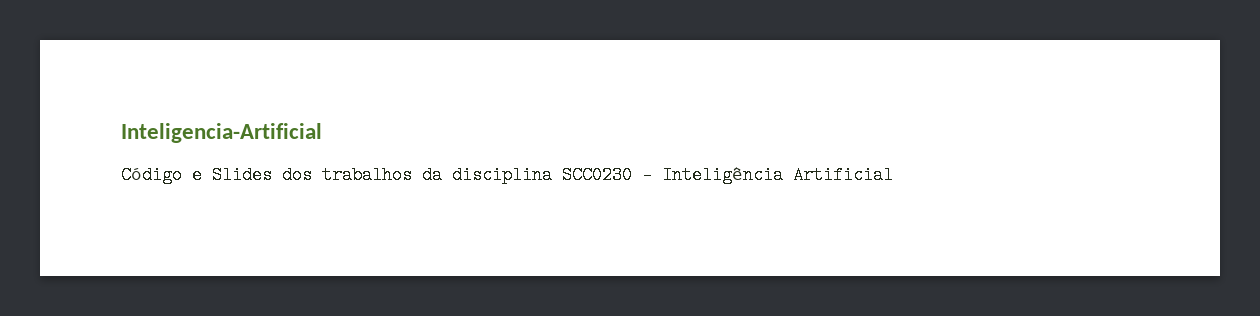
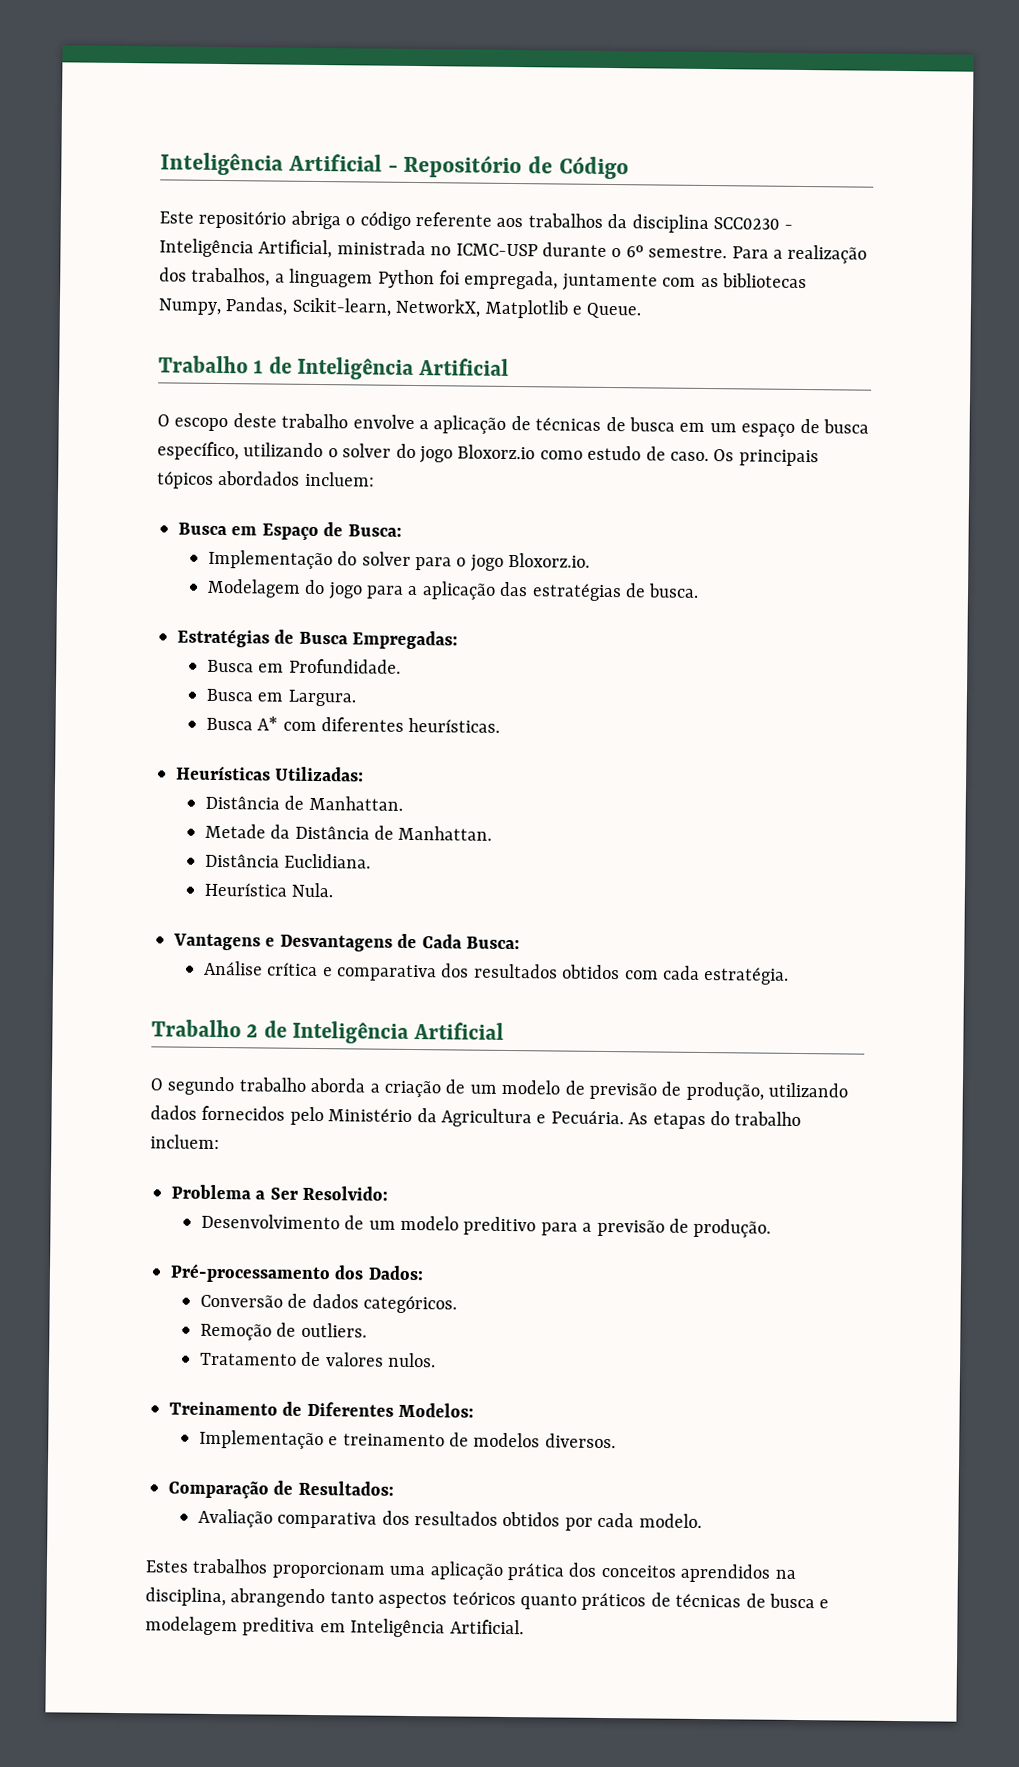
- Inteligencia-Artificial
- Código e Slides dos trabalhos da disciplina SCC0230 - Inteligência Artificial
+ Inteligência Artificial - Repositório de Código
+ Este repositório abriga o código referente aos trabalhos da disciplina SCC0230 - Inteligência Artificial, ministrada no ICMC-USP durante o 6º semestre. Para a realização dos trabalhos, a linguagem Python foi empregada, juntamente com as bibliotecas Numpy, Pandas, Scikit-learn, NetworkX, Matplotlib e Queue.
+ Trabalho 1 de Inteligência Artificial
+ O escopo deste trabalho envolve a aplicação de técnicas de busca em um espaço de busca específico, utilizando o solver do jogo Bloxorz.io como estudo de caso. Os principais tópicos abordados incluem:
+ Busca em Espaço de Busca:
+ Implementação do solver para o jogo Bloxorz.io.
+ Modelagem do jogo para a aplicação das estratégias de busca.
+ Estratégias de Busca Empregadas:
+ Busca em Profundidade.
+ Busca em Largura.
+ Busca A* com diferentes heurísticas.
+ Heurísticas Utilizadas:
+ Distância de Manhattan.
+ Metade da Distância de Manhattan.
+ Distância Euclidiana.
+ Heurística Nula.
+ Vantagens e Desvantagens de Cada Busca:
+ Análise crítica e comparativa dos resultados obtidos com cada estratégia.
+ Trabalho 2 de Inteligência Artificial
+ O segundo trabalho aborda a criação de um modelo de previsão de produção, utilizando dados fornecidos pelo Ministério da Agricultura e Pecuária. As etapas do trabalho incluem:
+ Problema a Ser Resolvido:
+ Desenvolvimento de um modelo preditivo para a previsão de produção.
+ Pré-processamento dos Dados:
+ Conversão de dados categóricos.
+ Remoção de outliers.
+ Tratamento de valores nulos.
+ Treinamento de Diferentes Modelos:
+ Implementação e treinamento de modelos diversos.
+ Comparação de Resultados:
+ Avaliação comparativa dos resultados obtidos por cada modelo.
+ Estes trabalhos proporcionam uma aplicação prática dos conceitos aprendidos na disciplina, abrangendo tanto aspectos teóricos quanto práticos de técnicas de busca e modelagem preditiva em Inteligência Artificial.

